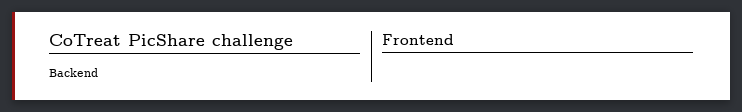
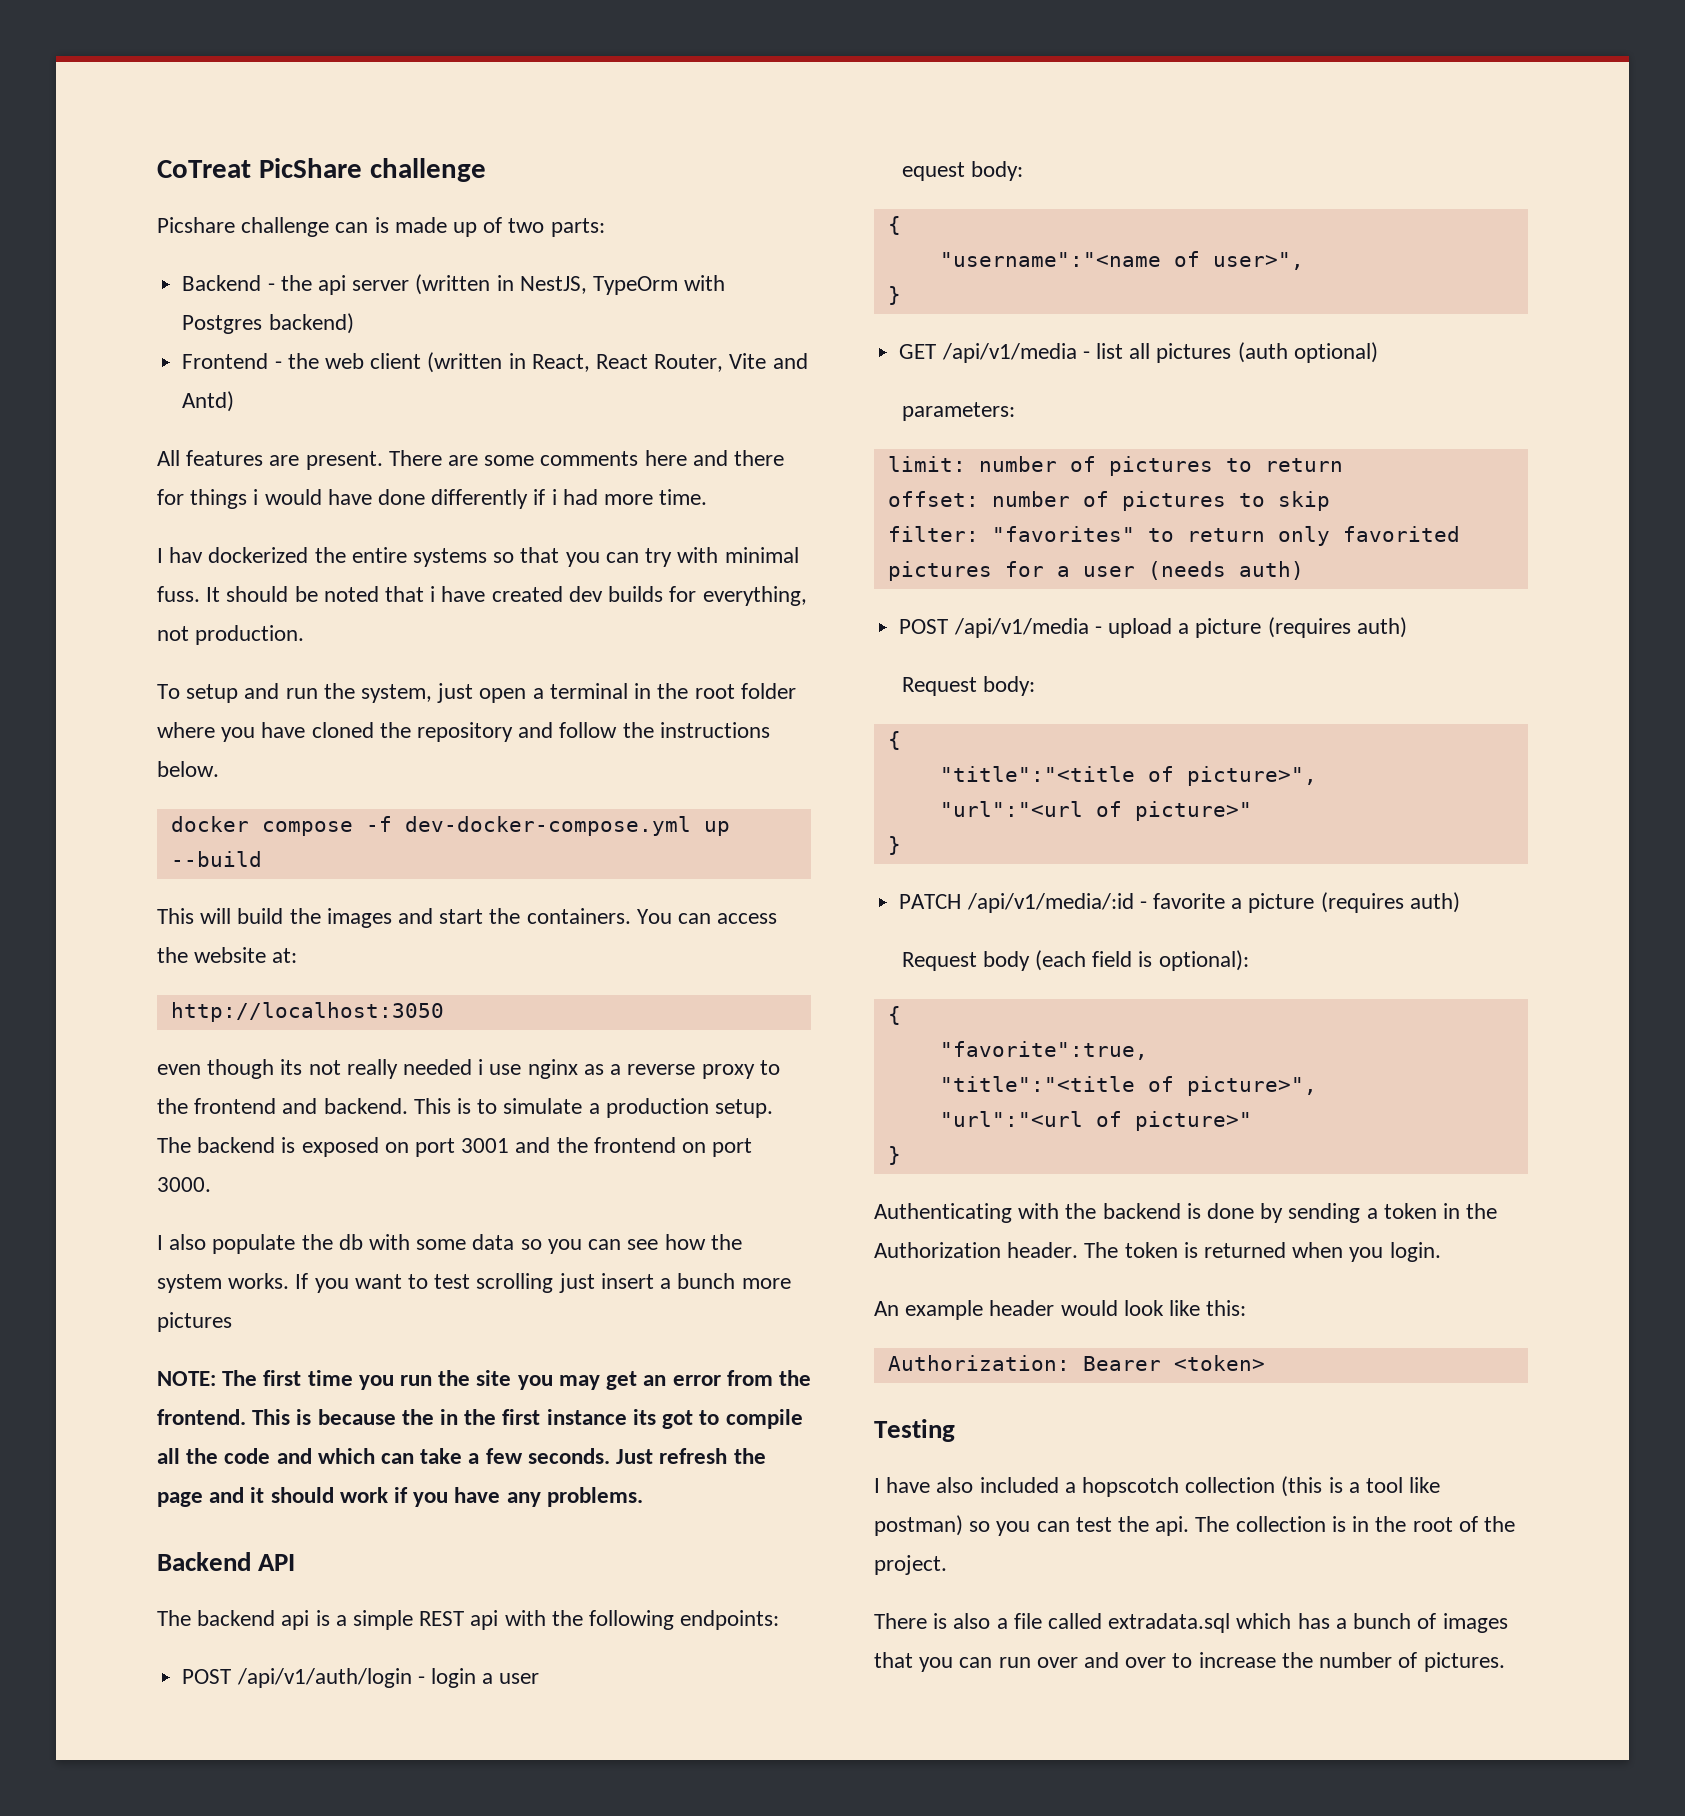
- Backend
- Frontend
+ Picshare challenge can is made up of two parts:
+ Backend - the api server (written in NestJS, TypeOrm with Postgres backend)
+ Frontend - the web client (written in React, React Router, Vite and Antd)
+ All features are present. There are some comments here and there for things i would have done differently if i had more time.
+ I hav dockerized the entire systems so that you can try with minimal fuss. It should be noted that i have created dev builds for everything, not production.
+ To setup and run the system, just open a terminal in the root folder where you have cloned the repository and follow the instructions below.
+ docker compose -f dev-docker-compose.yml up --build
+ This will build the images and start the containers. You can access the website at:
+ http://localhost:3050
+ even though its not really needed i use nginx as a reverse proxy to the frontend and backend. This is to simulate a production setup. The backend is exposed on port 3001 and the frontend on port 3000.
+ I also populate the db with some data so you can see how the system works. If you want to test scrolling just insert a bunch more pictures
+ NOTE: The first time you run the site you may get an error from the frontend. This is because the in the first instance its got to compile all the code and which can take a few seconds. Just refresh the page and it should work if you have any problems.
+ Backend API
+ The backend api is a simple REST api with the following endpoints:
+ POST /api/v1/auth/login - login a user
+ equest body:
+ {
+ "username":"<name of user>",
+ }
+ GET /api/v1/media - list all pictures (auth optional)
+ parameters:
+ limit: number of pictures to return
+ offset: number of pictures to skip
+ filter: "favorites" to return only favorited pictures for a user (needs auth)
+ POST /api/v1/media - upload a picture (requires auth)
+ Request body:
+ {
+ "title":"<title of picture>",
+ "url":"<url of picture>"
+ }
+ PATCH /api/v1/media/:id - favorite a picture (requires auth)
+ Request body (each field is optional):
+ {
+ "favorite":true,
+ "title":"<title of picture>",
+ "url":"<url of picture>"
+ }
+ Authenticating with the backend is done by sending a token in the Authorization header. The token is returned when you login.
+ An example header would look like this:
+ Authorization: Bearer <token>
+ Testing
+ I have also included a hopscotch collection (this is a tool like postman) so you can test the api. The collection is in the root of the project.
+ There is also a file called extradata.sql which has a bunch of images that you can run over and over to increase the number of pictures.

